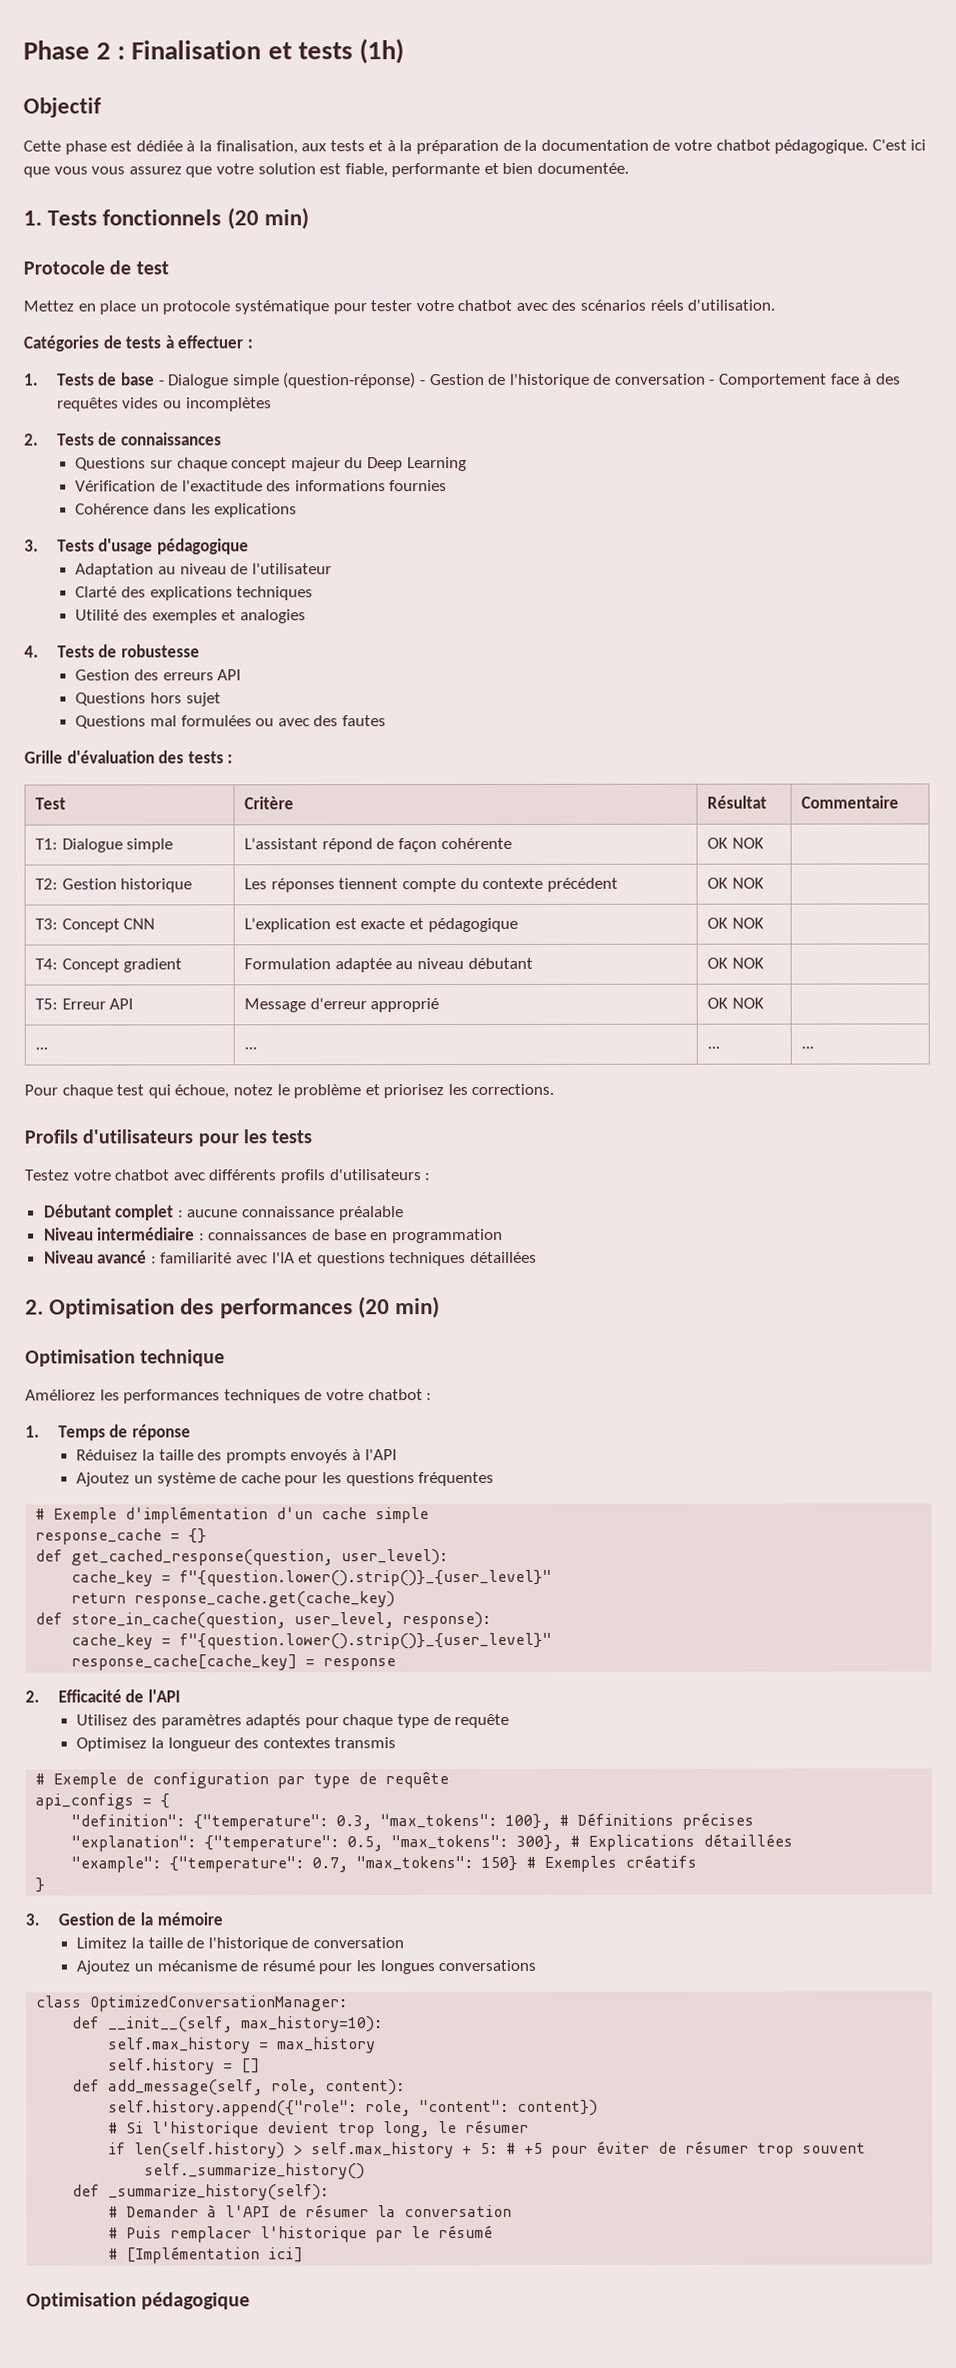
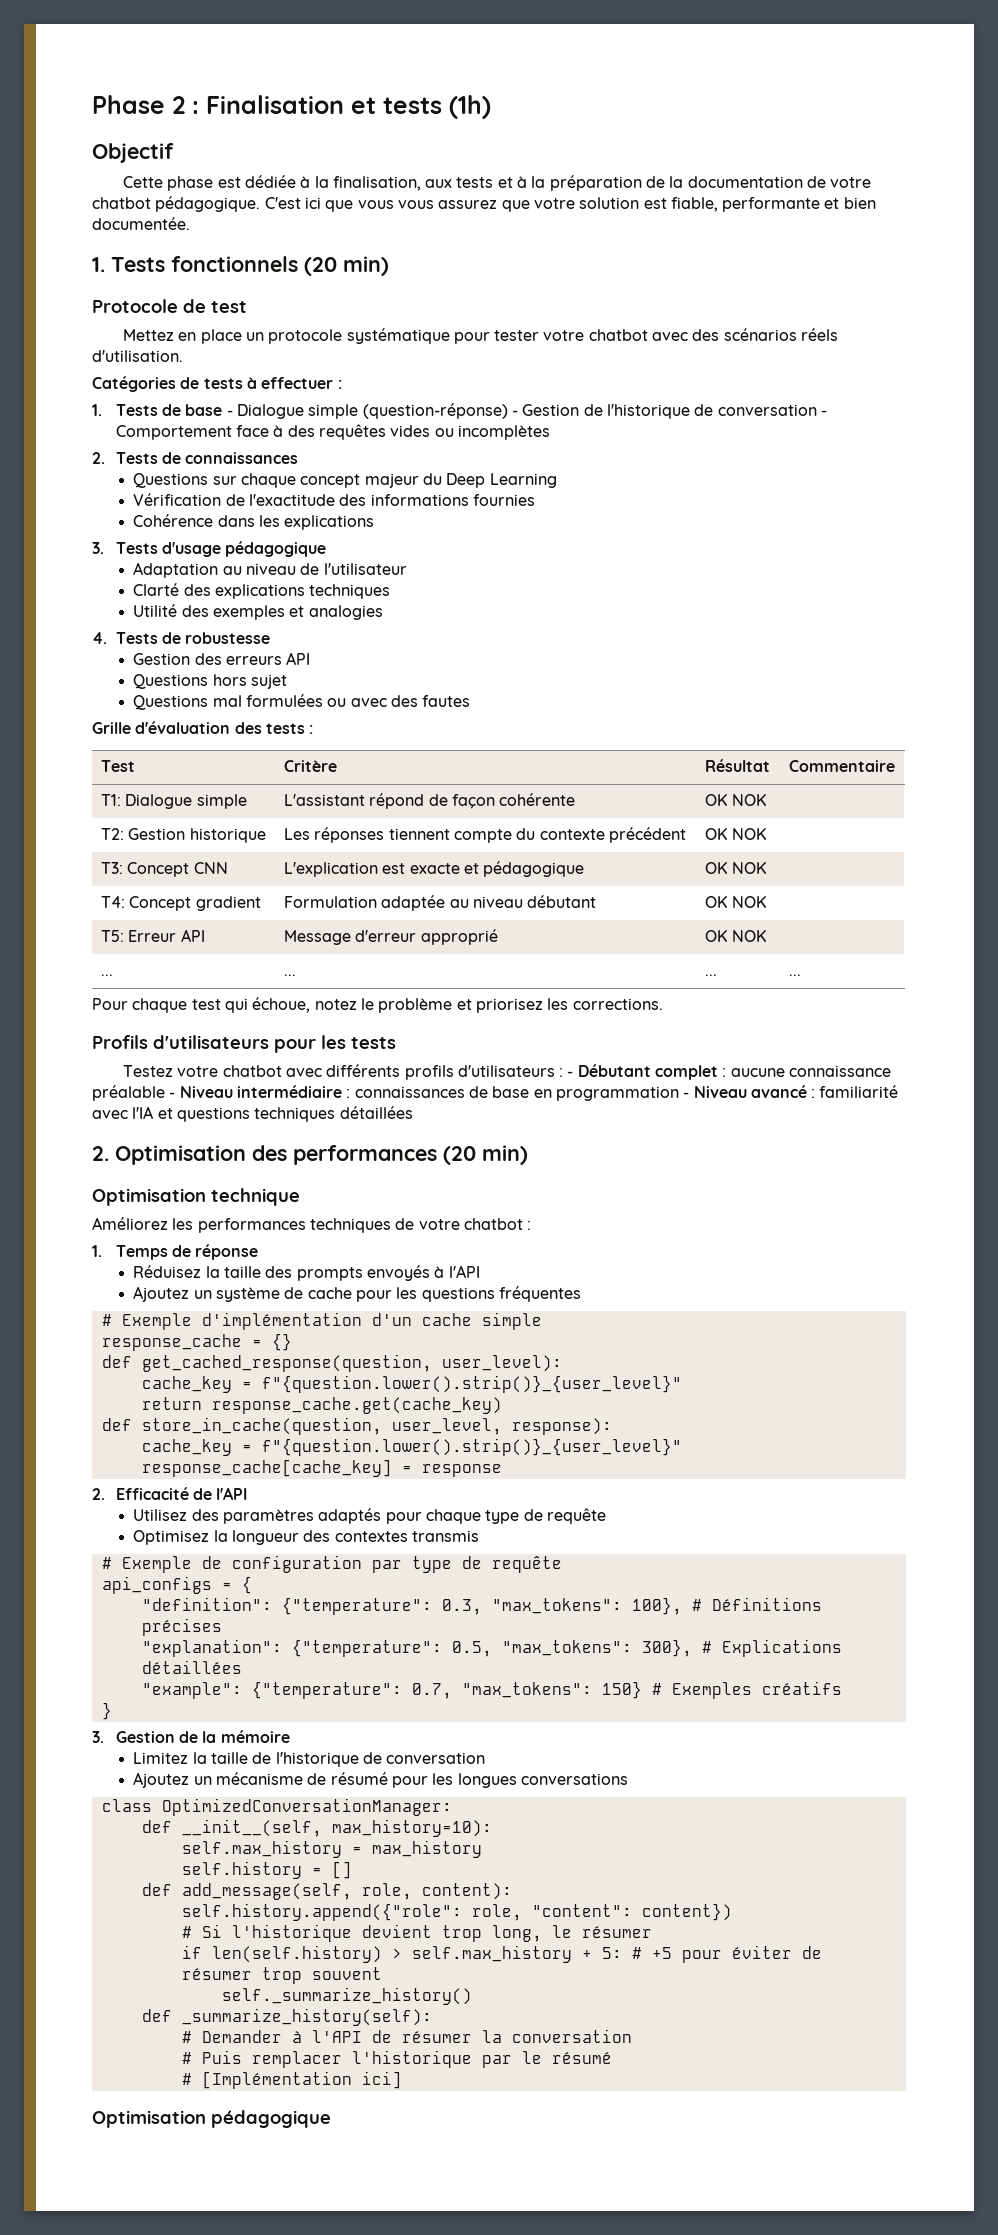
- Testez votre chatbot avec différents profils d'utilisateurs :
- Débutant complet : aucune connaissance préalable
- Niveau intermédiaire : connaissances de base en programmation
- Niveau avancé : familiarité avec l'IA et questions techniques détaillées
+ Testez votre chatbot avec différents profils d'utilisateurs : - Débutant complet : aucune connaissance préalable - Niveau intermédiaire : connaissances de base en programmation - Niveau avancé : familiarité avec l'IA et questions techniques détaillées

